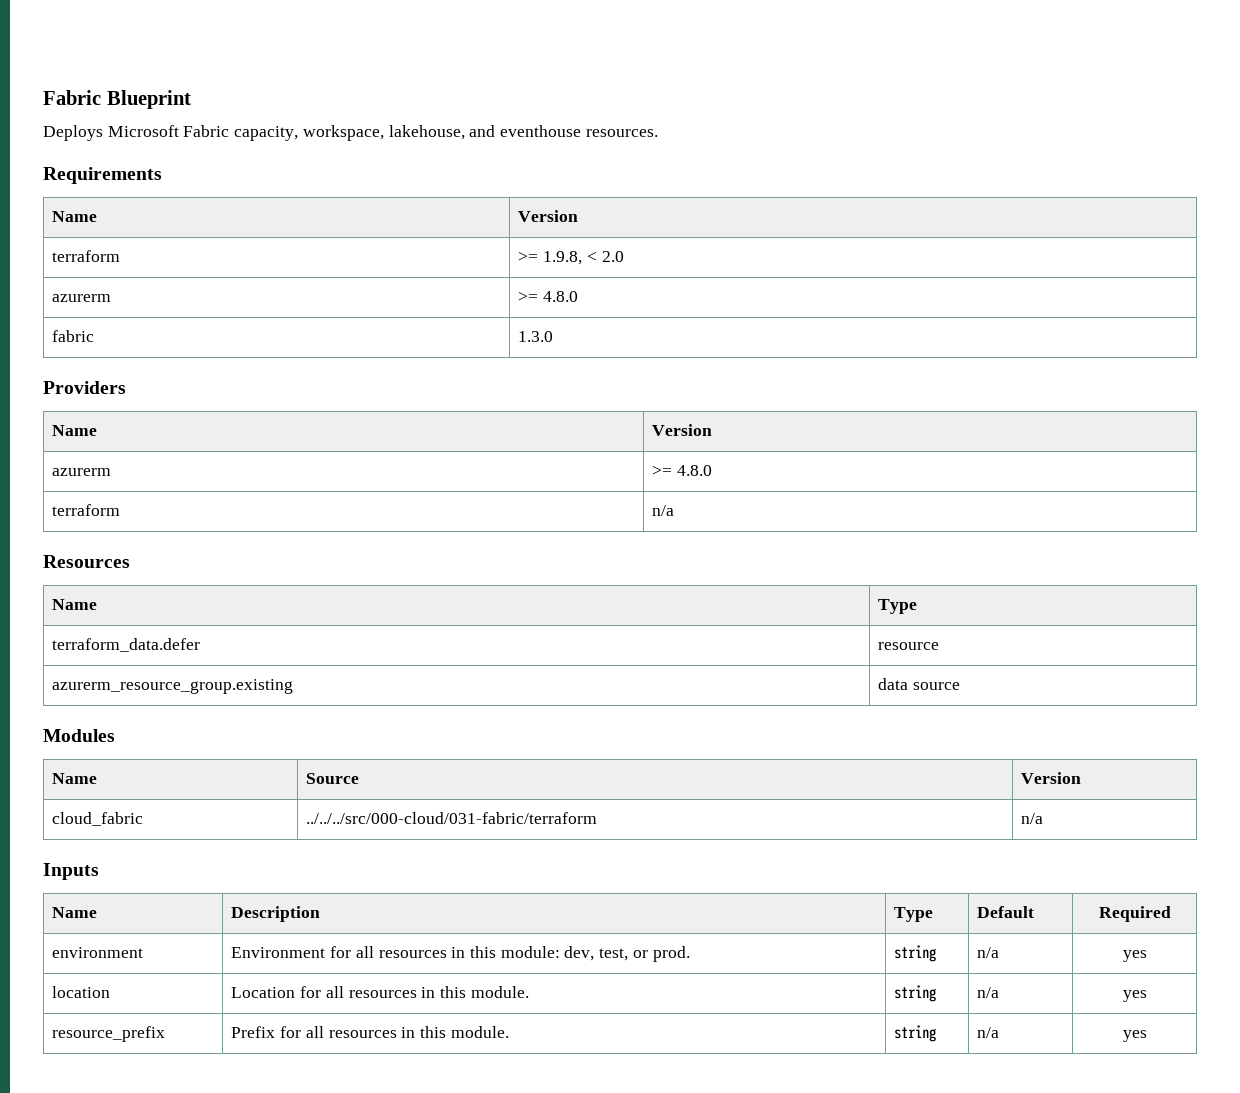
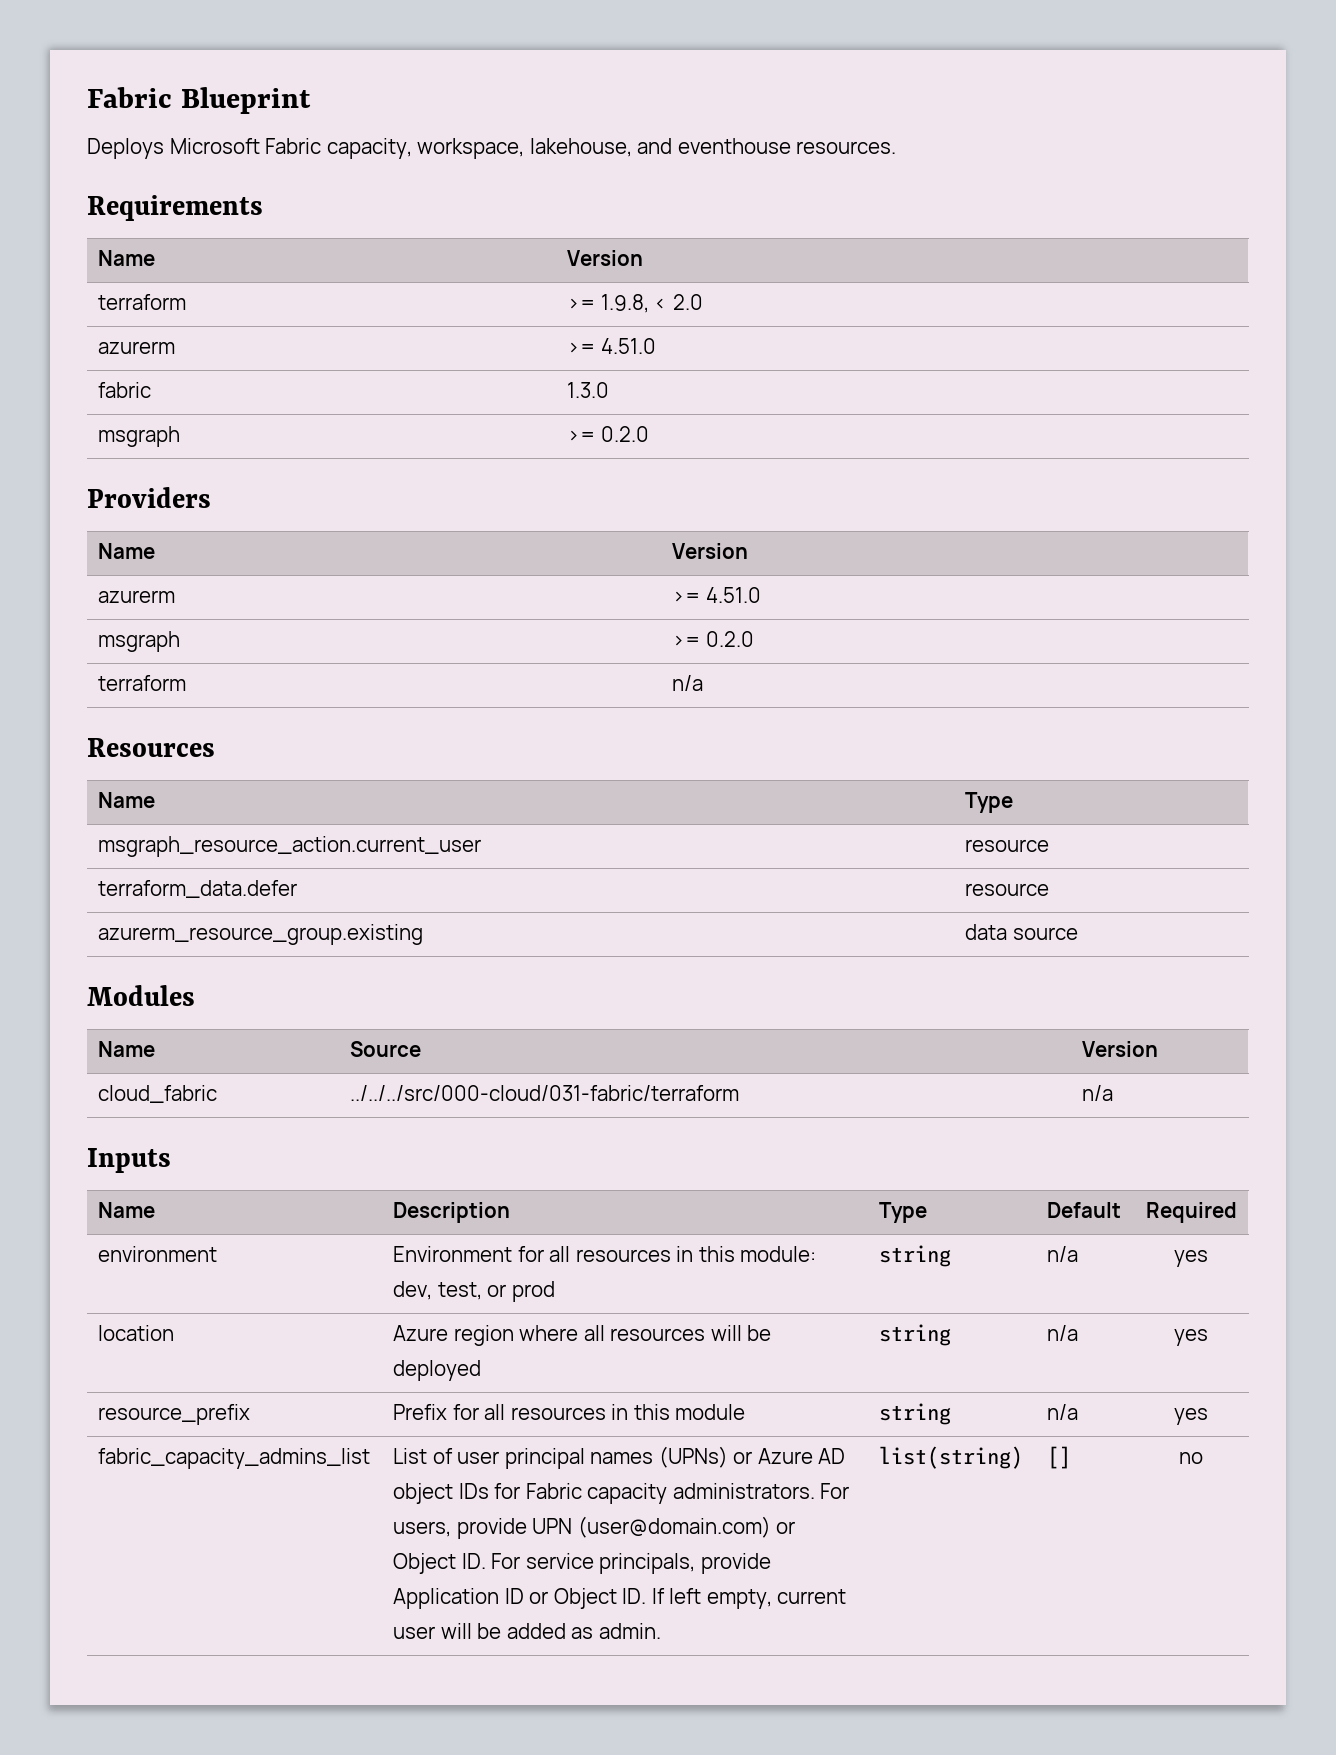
  terraform | >= 1.9.8, < 2.0
- azurerm | >= 4.8.0
+ azurerm | >= 4.51.0
  fabric | 1.3.0
+ msgraph | >= 0.2.0
  Providers
  Name | Version
- azurerm | >= 4.8.0
+ azurerm | >= 4.51.0
+ msgraph | >= 0.2.0
+ msgraph_resource_action.current_user | resource
- environment | Environment for all resources in this module: dev, test, or prod. | string | n/a | yes
+ environment | Environment for all resources in this module: dev, test, or prod | string | n/a | yes
- location | Location for all resources in this module. | string | n/a | yes
+ location | Azure region where all resources will be deployed | string | n/a | yes
- resource_prefix | Prefix for all resources in this module. | string | n/a | yes
+ resource_prefix | Prefix for all resources in this module | string | n/a | yes
+ fabric_capacity_admins_list | List of user principal names (UPNs) or Azure AD object IDs for Fabric capacity administrators. For users, provide UPN (user@domain.com) or Object ID. For service principals, provide Application ID or Object ID. If left empty, current user will be added as admin. | list(string) | [] | no

